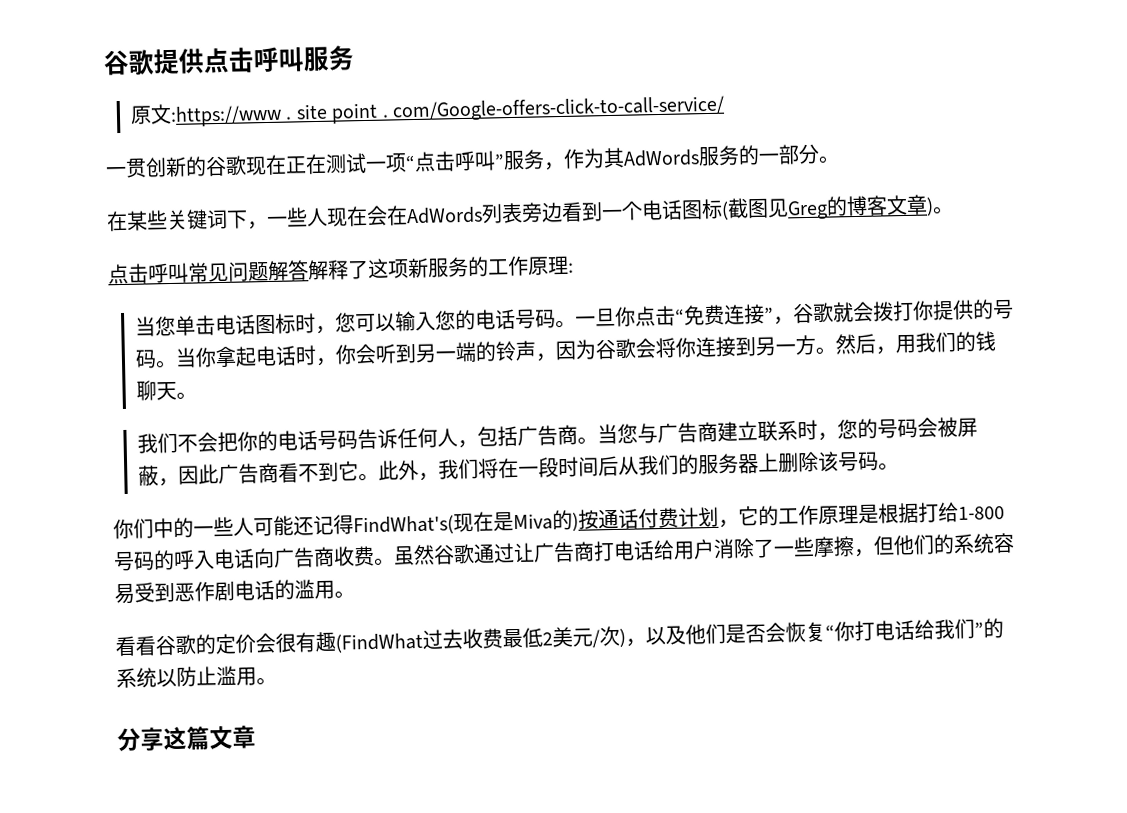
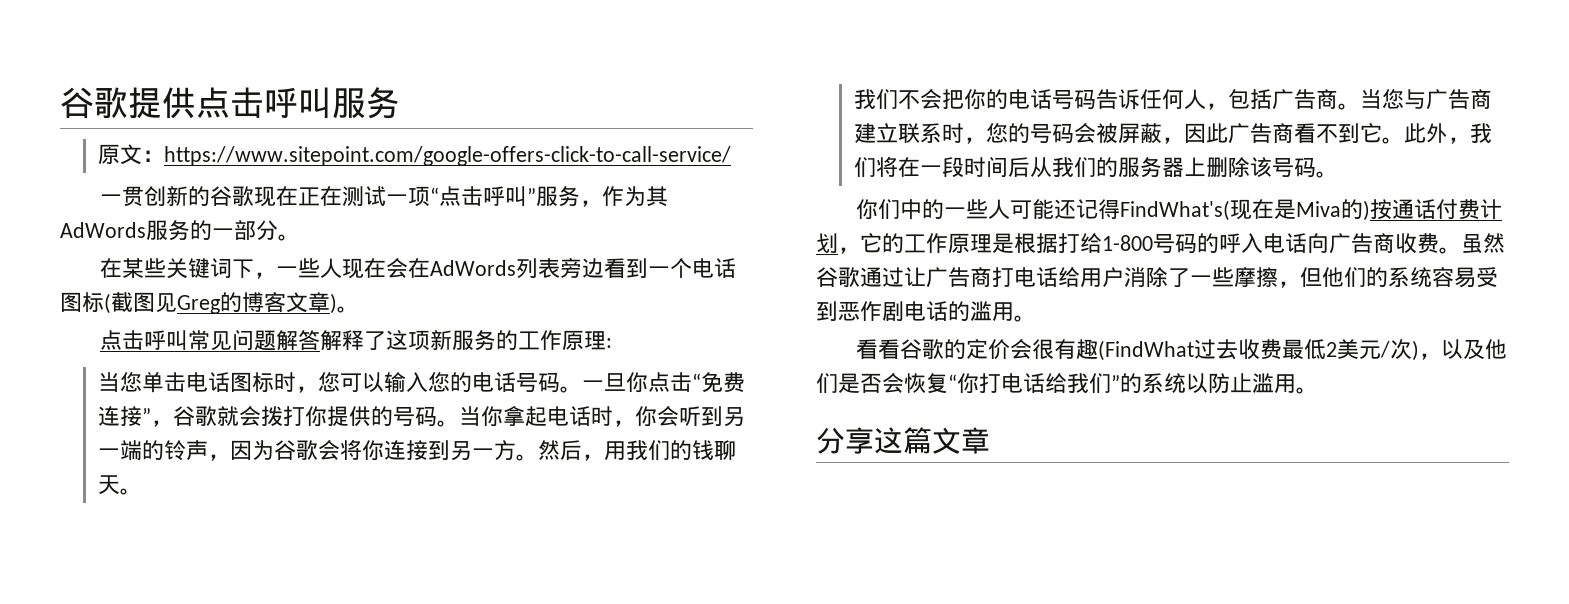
- 原文:https://www . site point . com/Google-offers-click-to-call-service/
+ 原文：https://www.sitepoint.com/google-offers-click-to-call-service/

